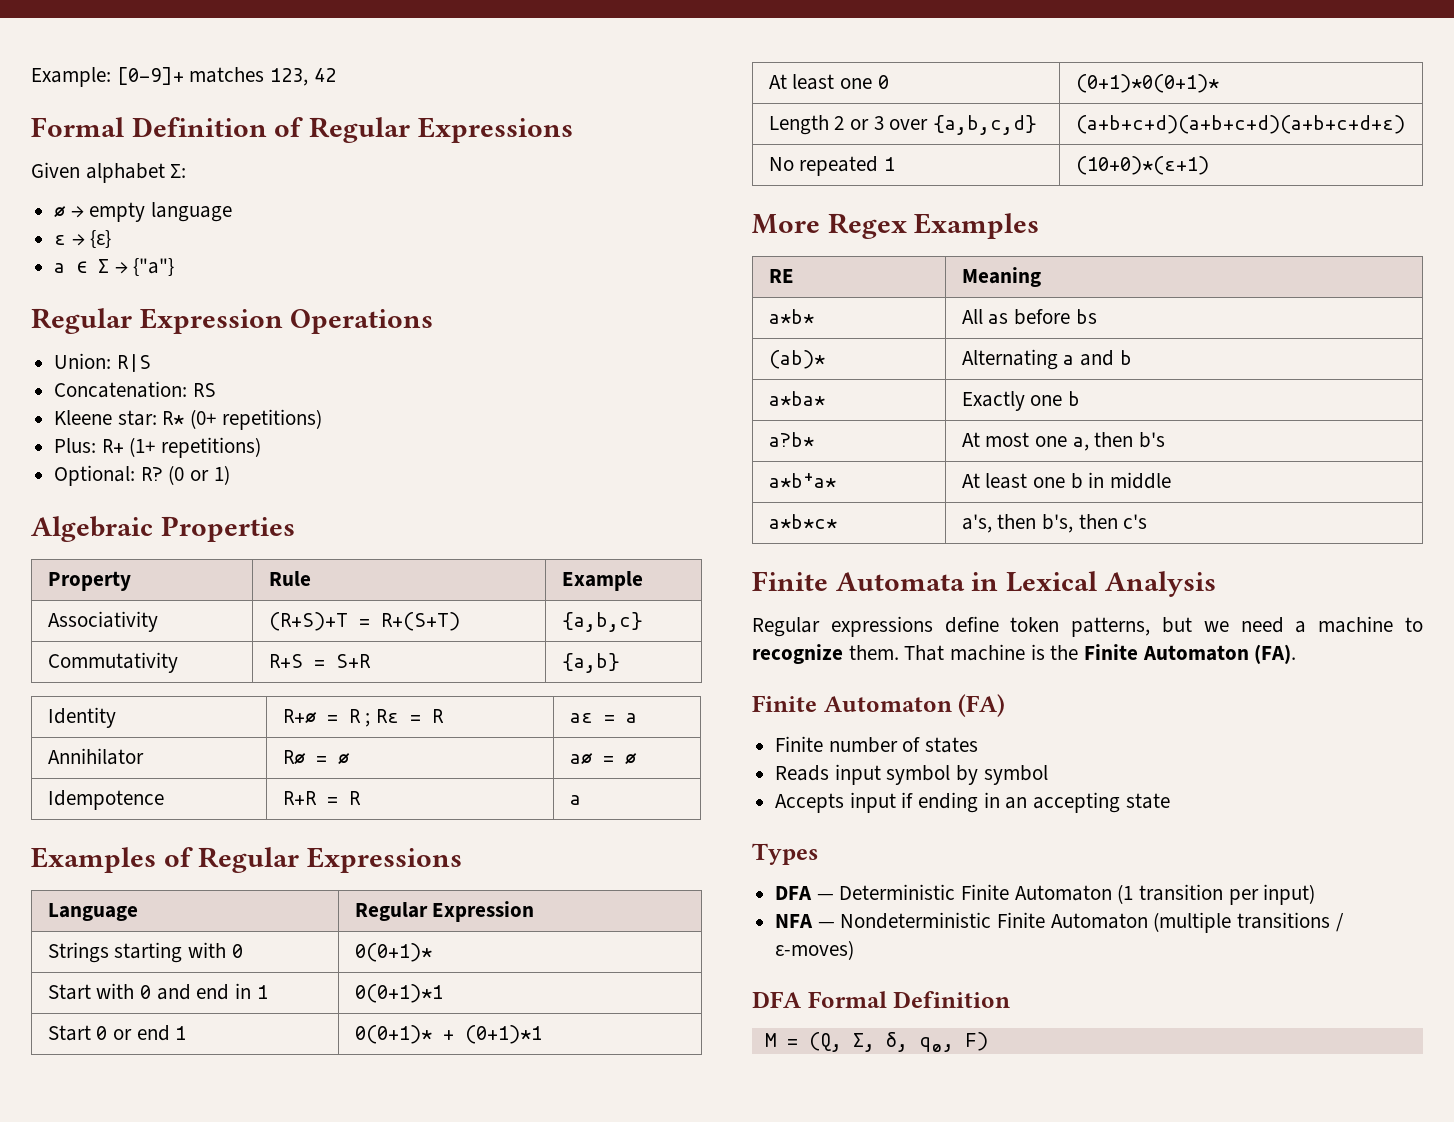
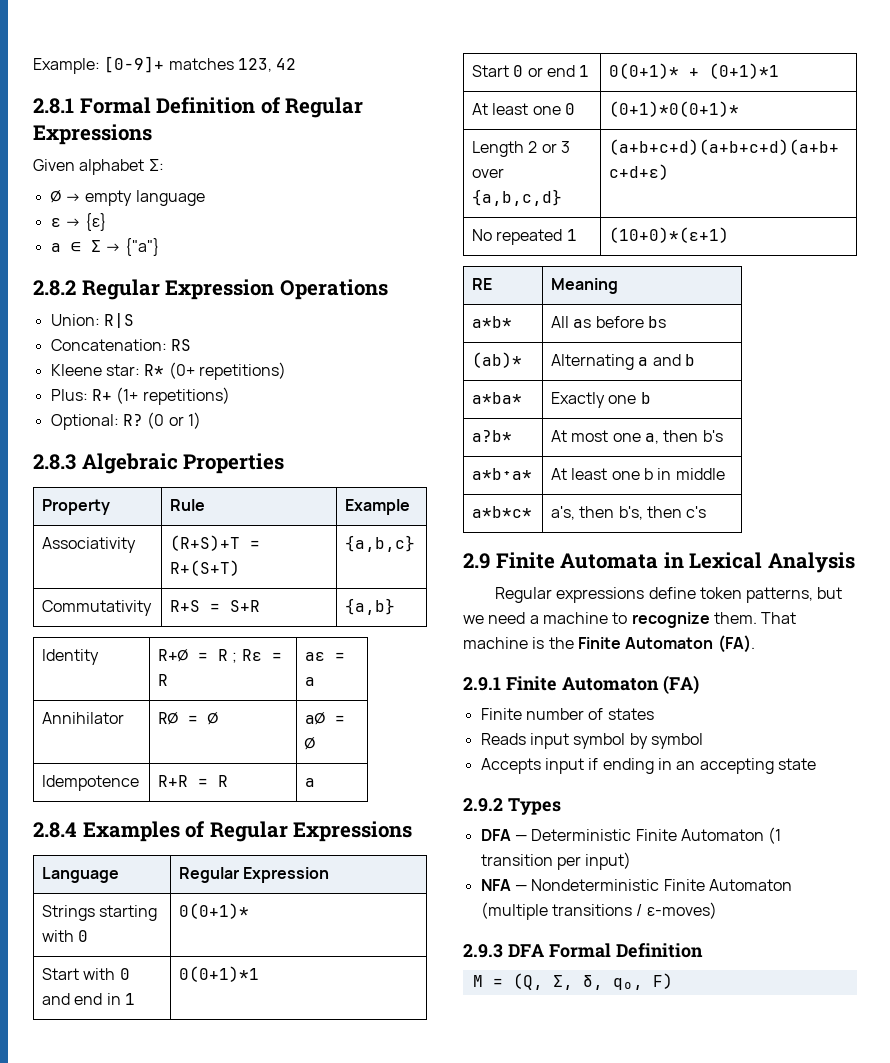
- Formal Definition of Regular Expressions
+ 2.8.1 Formal Definition of Regular Expressions
- Regular Expression Operations
+ 2.8.2 Regular Expression Operations
- Algebraic Properties
+ 2.8.3 Algebraic Properties
- Examples of Regular Expressions
+ 2.8.4 Examples of Regular Expressions
- More Regex Examples
- Finite Automata in Lexical Analysis
+ 2.9 Finite Automata in Lexical Analysis
- Finite Automaton (FA)
+ 2.9.1 Finite Automaton (FA)
- Types
+ 2.9.2 Types
- DFA Formal Definition
+ 2.9.3 DFA Formal Definition

